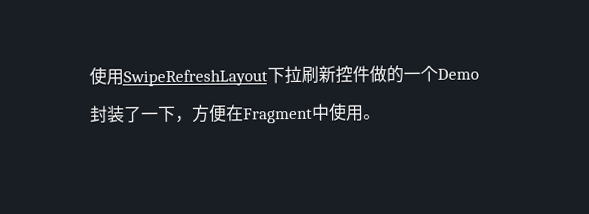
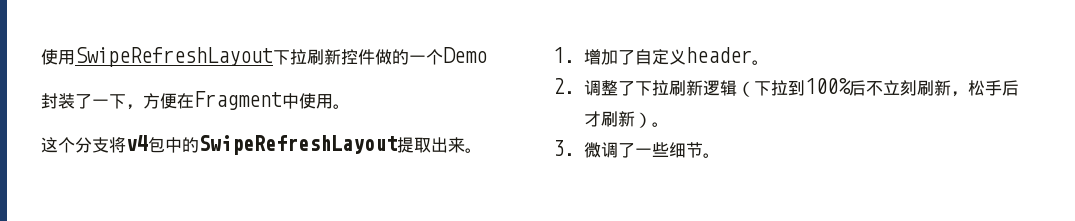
+ 这个分支将v4包中的SwipeRefreshLayout提取出来。
+ 1.增加了自定义header。
+ 2.调整了下拉刷新逻辑（下拉到100%后不立刻刷新，松手后才刷新）。
+ 3.微调了一些细节。

